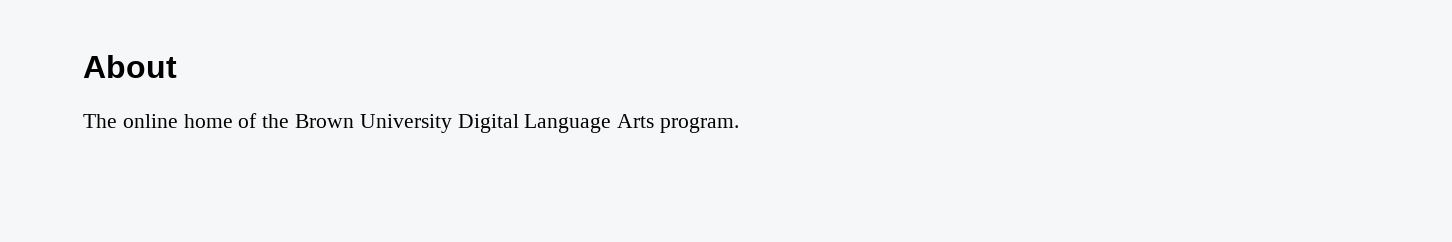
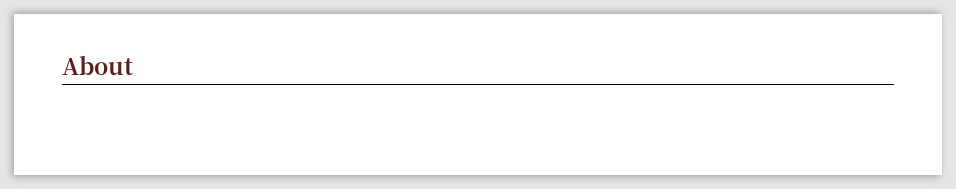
- The online home of the Brown University Digital Language Arts program.

